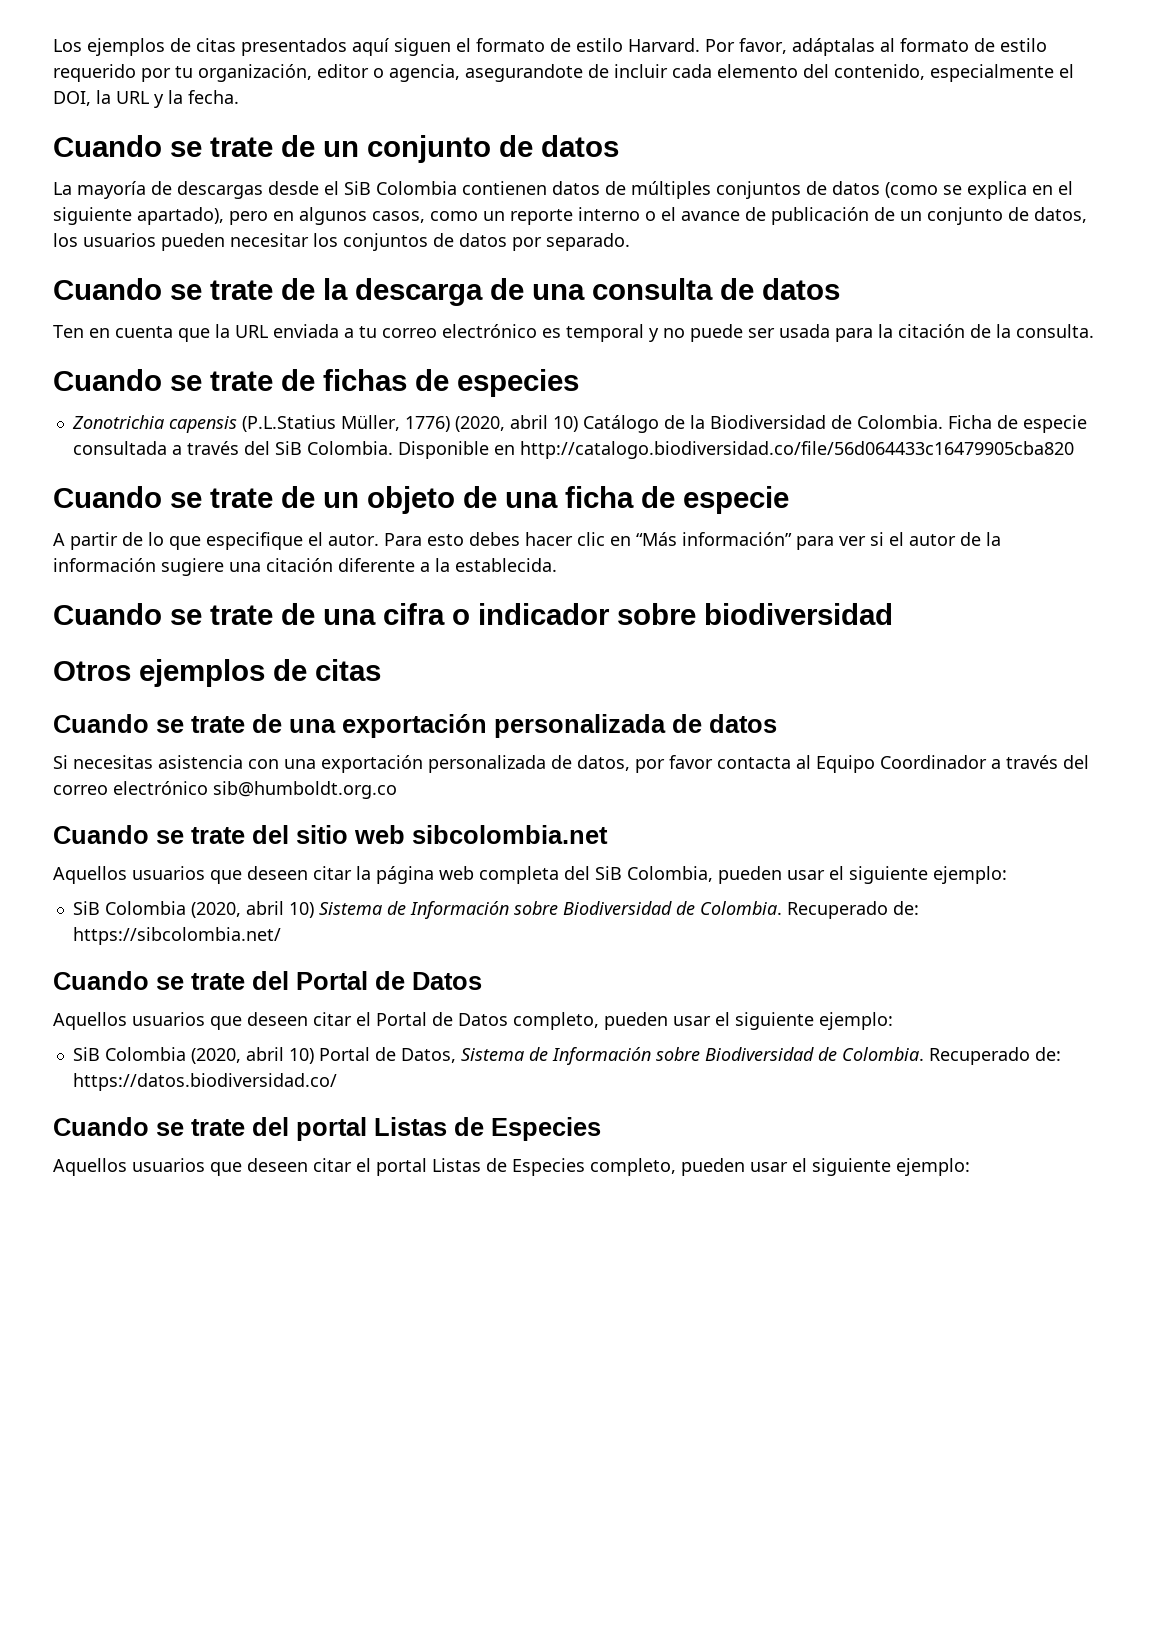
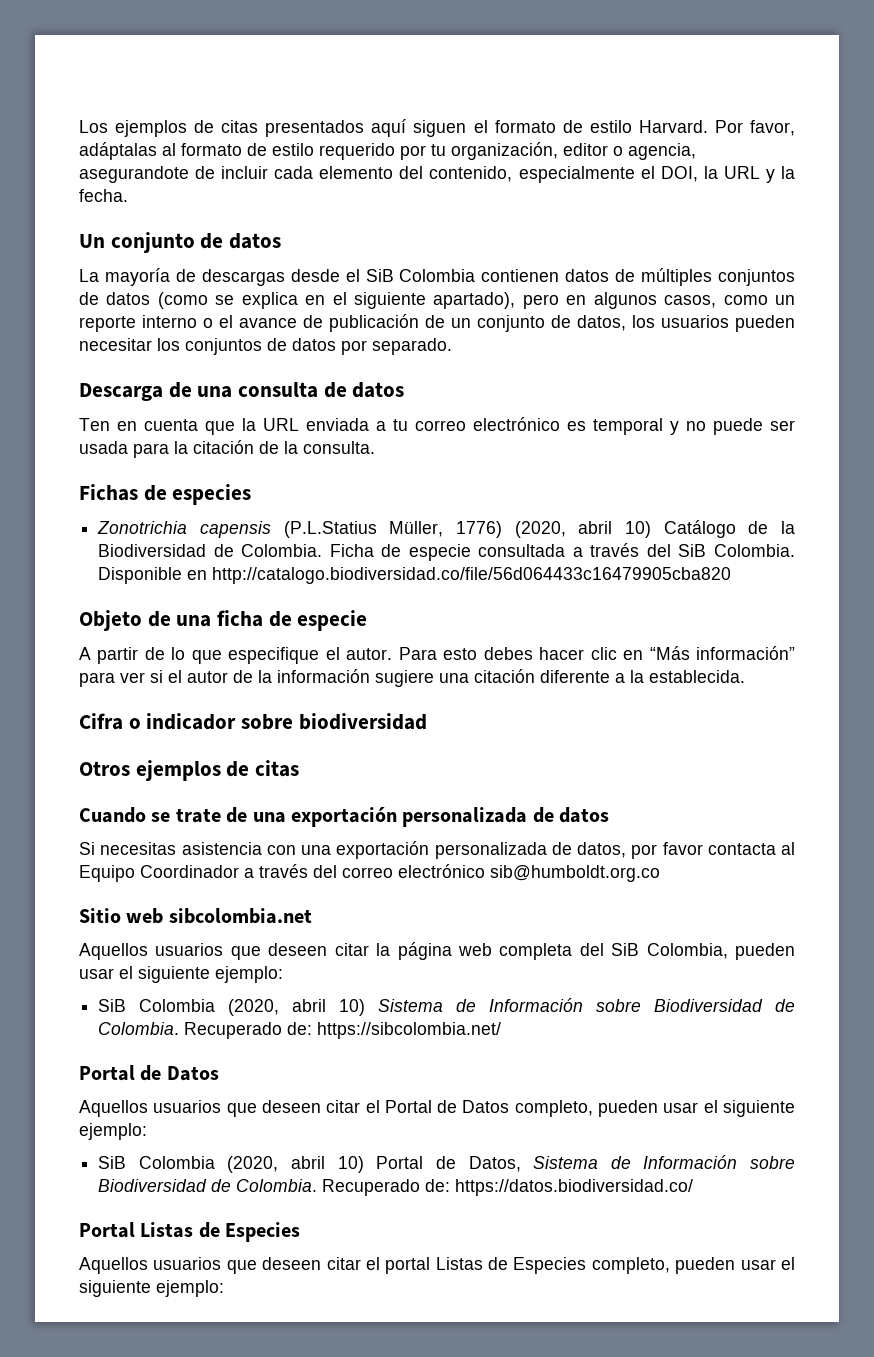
- Cuando se trate de un conjunto de datos
+ Un conjunto de datos
- Cuando se trate de la descarga de una consulta de datos
+ Descarga de una consulta de datos
- Cuando se trate de fichas de especies
+ Fichas de especies
- Cuando se trate de un objeto de una ficha de especie
+ Objeto de una ficha de especie
- Cuando se trate de una cifra o indicador sobre biodiversidad
+ Cifra o indicador sobre biodiversidad
- Cuando se trate del sitio web sibcolombia.net
+ Sitio web sibcolombia.net
  Recuperado de: https://sibcolombia.net/
- Cuando se trate del Portal de Datos
+ Portal de Datos
- Cuando se trate del portal Listas de Especies
+ Portal Listas de Especies

